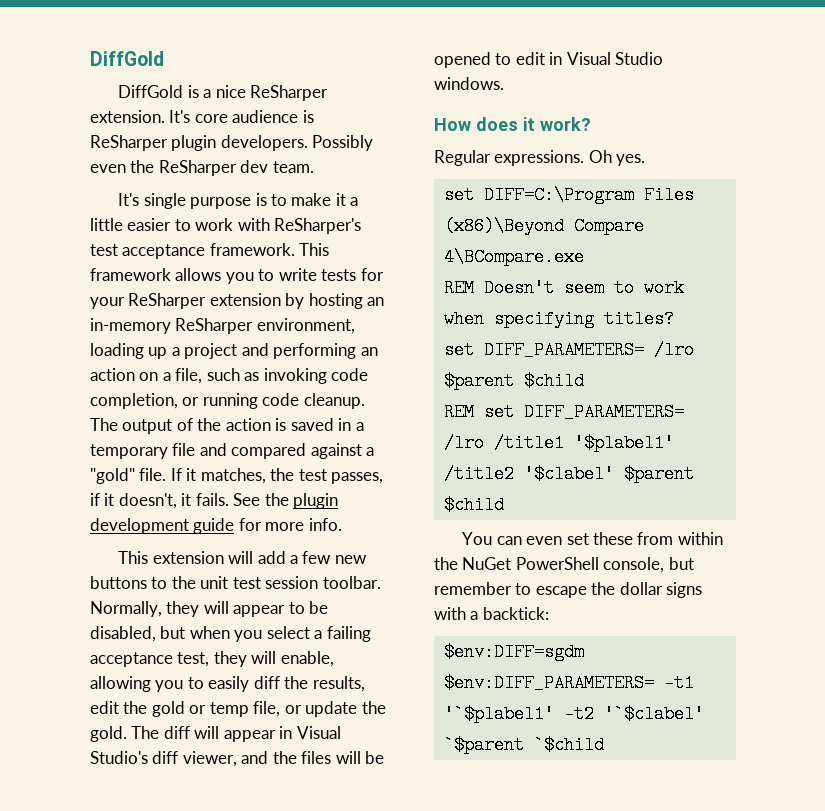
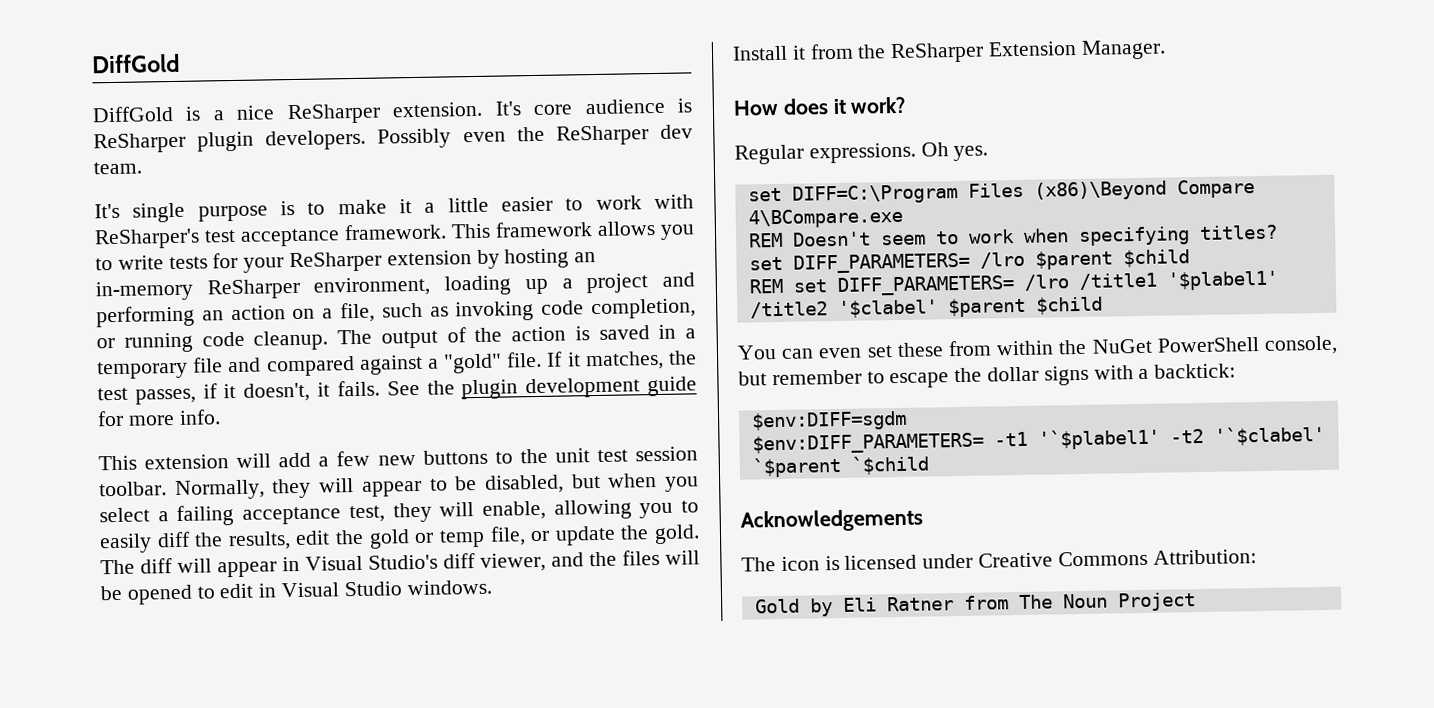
+ Install it from the ReSharper Extension Manager.
+ Acknowledgements
+ The icon is licensed under Creative Commons Attribution:
+ Gold by Eli Ratner from The Noun Project

